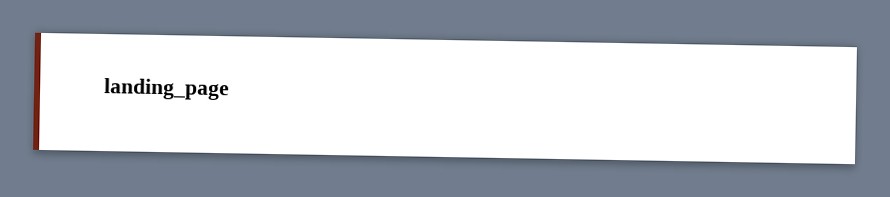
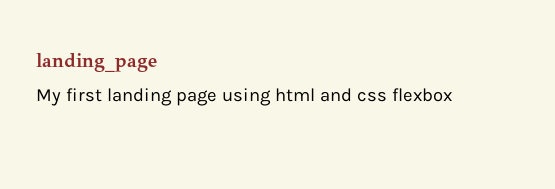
+ My first landing page using html and css flexbox

